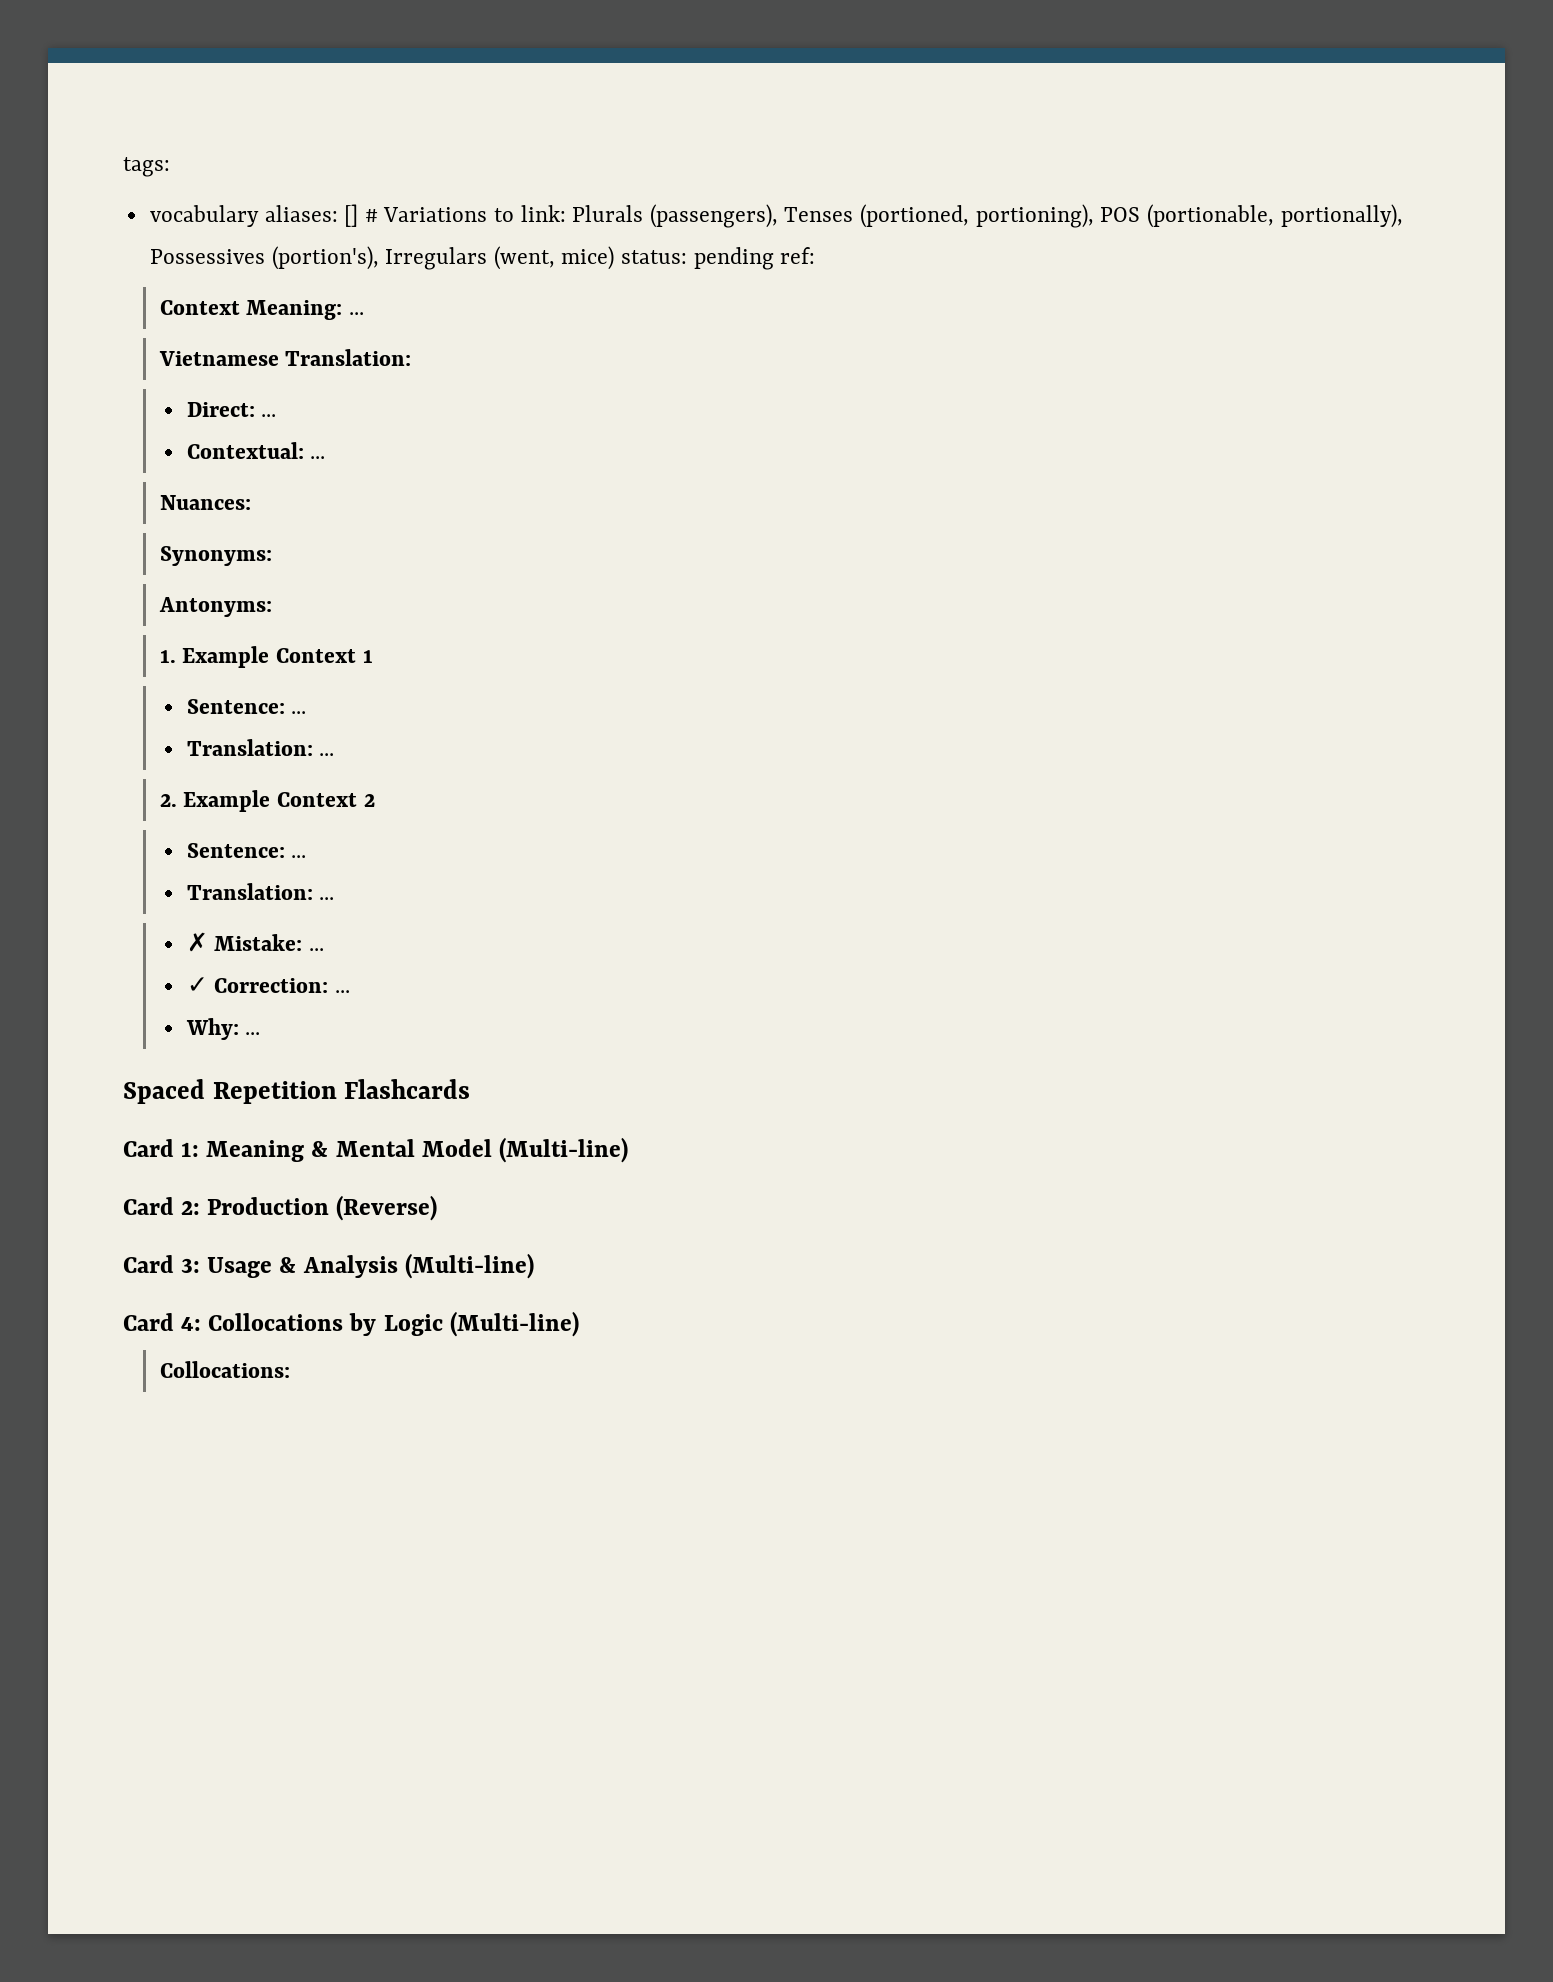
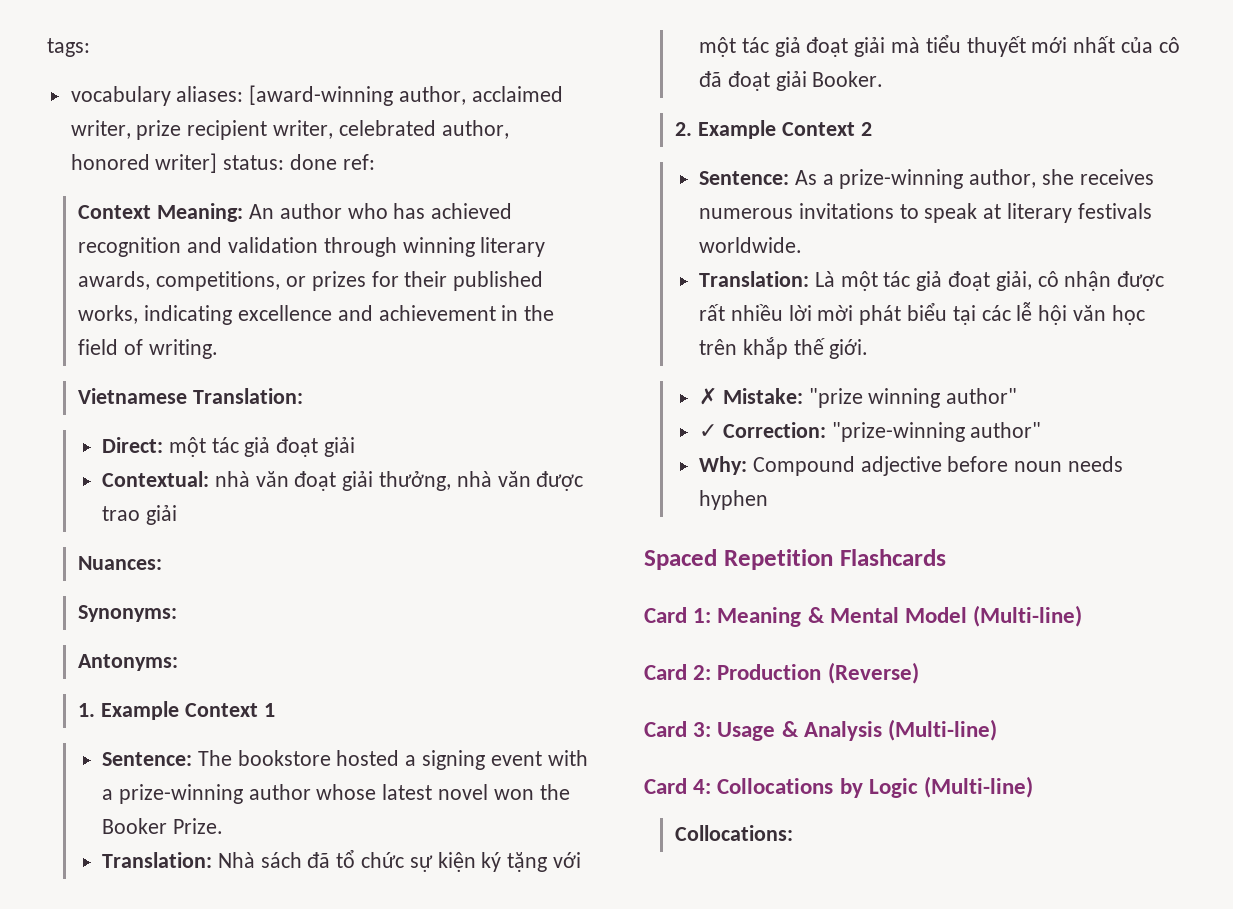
- vocabulary aliases: [] # Variations to link: Plurals (passengers), Tenses (portioned, portioning), POS (portionable, portionally), Possessives (portion's), Irregulars (went, mice) status: pending ref:
- Context Meaning: ...
+ vocabulary aliases: [award-winning author, acclaimed writer, prize recipient writer, celebrated author, honored writer] status: done ref:
+ Context Meaning: An author who has achieved recognition and validation through winning literary awards, competitions, or prizes for their published works, indicating excellence and achievement in the field of writing.
  Vietnamese Translation:
- Direct: ...
- Contextual: ...
+ Direct: một tác giả đoạt giải
+ Contextual: nhà văn đoạt giải thưởng, nhà văn được trao giải
  1. Example Context 1
- Sentence: ...
- Translation: ...
+ Sentence: The bookstore hosted a signing event with a prize-winning author whose latest novel won the Booker Prize.
+ Translation: Nhà sách đã tổ chức sự kiện ký tặng với một tác giả đoạt giải mà tiểu thuyết mới nhất của cô đã đoạt giải Booker.
  2. Example Context 2
- Sentence: ...
- Translation: ...
+ Sentence: As a prize-winning author, she receives numerous invitations to speak at literary festivals worldwide.
+ Translation: Là một tác giả đoạt giải, cô nhận được rất nhiều lời mời phát biểu tại các lễ hội văn học trên khắp thế giới.
- ✗ Mistake: ...
+ ✗ Mistake: "prize winning author"
- ✓ Correction: ...
+ ✓ Correction: "prize-winning author"
- Why: ...
+ Why: Compound adjective before noun needs hyphen

